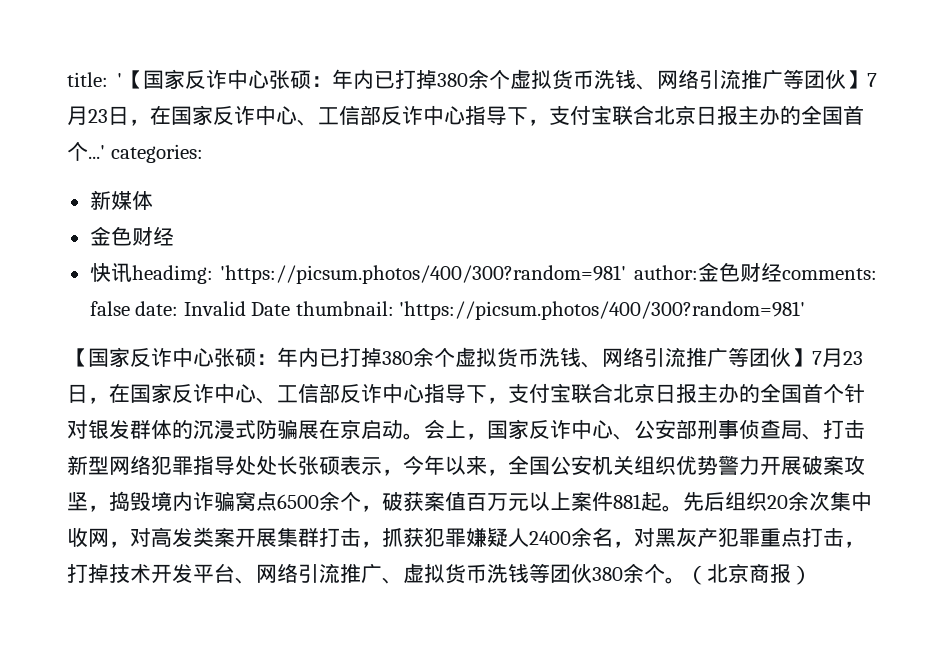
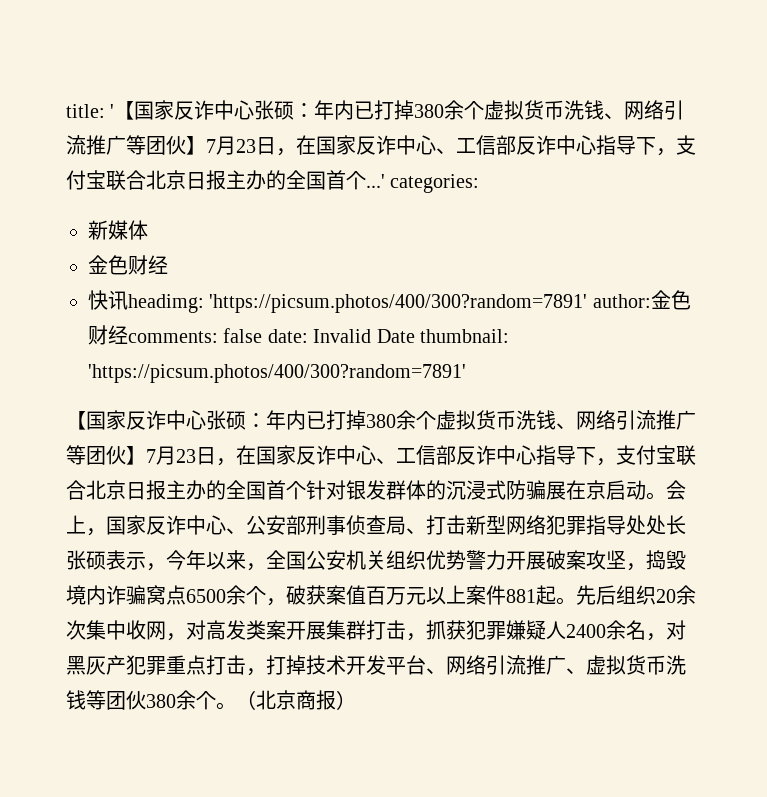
- 快讯headimg: 'https://picsum.photos/400/300?random=981' author:金色财经comments: false date: Invalid Date thumbnail: 'https://picsum.photos/400/300?random=981'
+ 快讯headimg: 'https://picsum.photos/400/300?random=7891' author:金色财经comments: false date: Invalid Date thumbnail: 'https://picsum.photos/400/300?random=7891'

